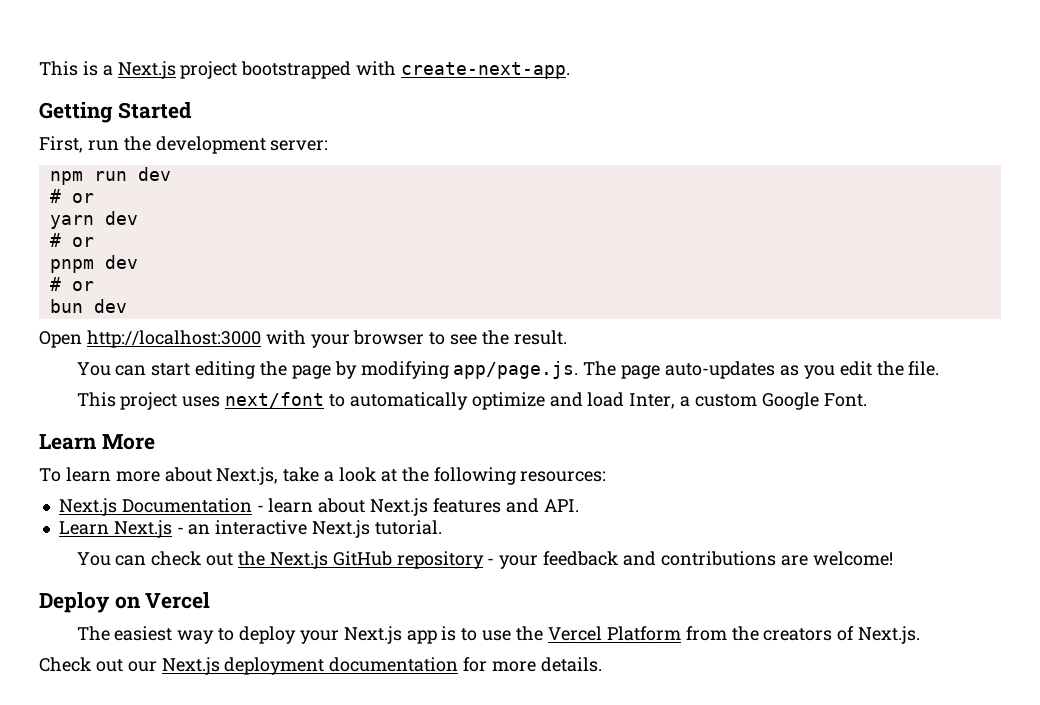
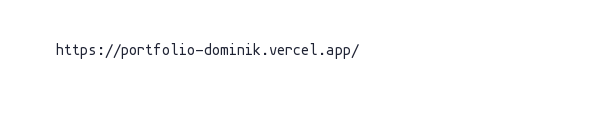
- This is a Next.js project bootstrapped with create-next-app.
- Getting Started
- First, run the development server:
- npm run dev
- # or
- yarn dev
- # or
- pnpm dev
- # or
- bun dev
- Open http://localhost:3000 with your browser to see the result.
- You can start editing the page by modifying app/page.js. The page auto-updates as you edit the file.
- This project uses next/font to automatically optimize and load Inter, a custom Google Font.
- Learn More
- To learn more about Next.js, take a look at the following resources:
- Next.js Documentation - learn about Next.js features and API.
- Learn Next.js - an interactive Next.js tutorial.
- You can check out the Next.js GitHub repository - your feedback and contributions are welcome!
- Deploy on Vercel
- The easiest way to deploy your Next.js app is to use the Vercel Platform from the creators of Next.js.
- Check out our Next.js deployment documentation for more details.
+ https://portfolio-dominik.vercel.app/

